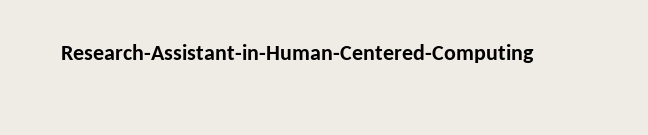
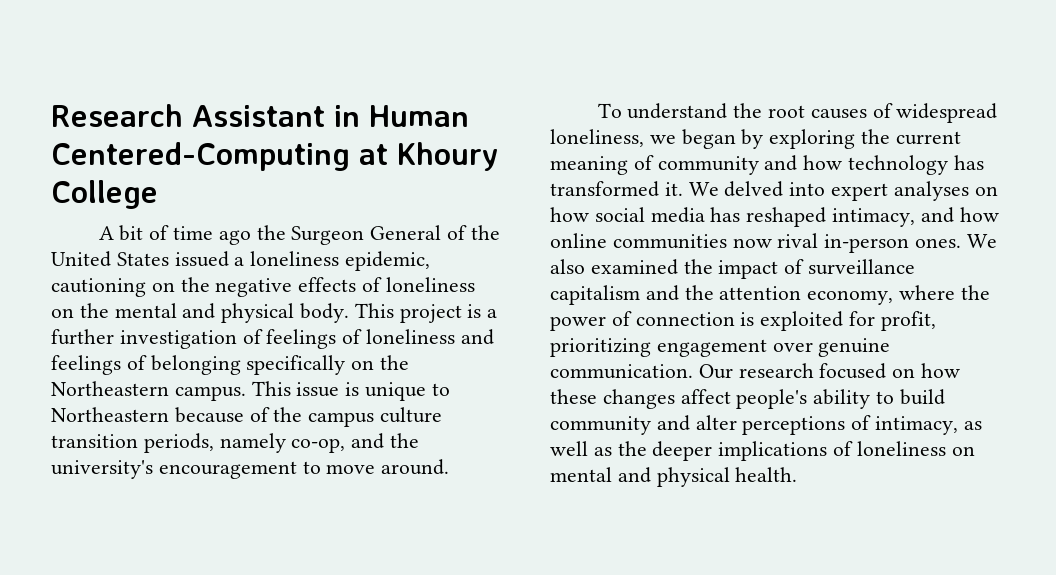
- Research-Assistant-in-Human-Centered-Computing
+ Research Assistant in Human Centered-Computing at Khoury College
+ A bit of time ago the Surgeon General of the United States issued a loneliness epidemic, cautioning on the negative effects of loneliness on the mental and physical body. This project is a further investigation of feelings of loneliness and feelings of belonging specifically on the Northeastern campus. This issue is unique to Northeastern because of the campus culture transition periods, namely co-op, and the university's encouragement to move around.
+ To understand the root causes of widespread loneliness, we began by exploring the current meaning of community and how technology has transformed it. We delved into expert analyses on how social media has reshaped intimacy, and how online communities now rival in-person ones. We also examined the impact of surveillance capitalism and the attention economy, where the power of connection is exploited for profit, prioritizing engagement over genuine communication. Our research focused on how these changes affect people's ability to build community and alter perceptions of intimacy, as well as the deeper implications of loneliness on mental and physical health.

